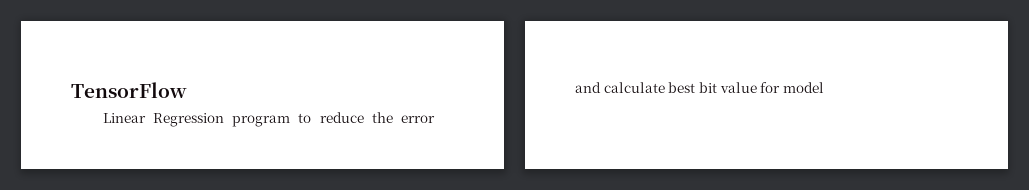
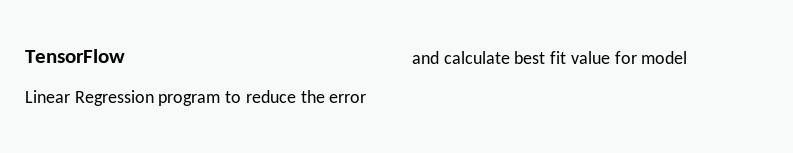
- Linear Regression program to reduce the error and calculate best bit value for model
+ Linear Regression program to reduce the error and calculate best fit value for model

